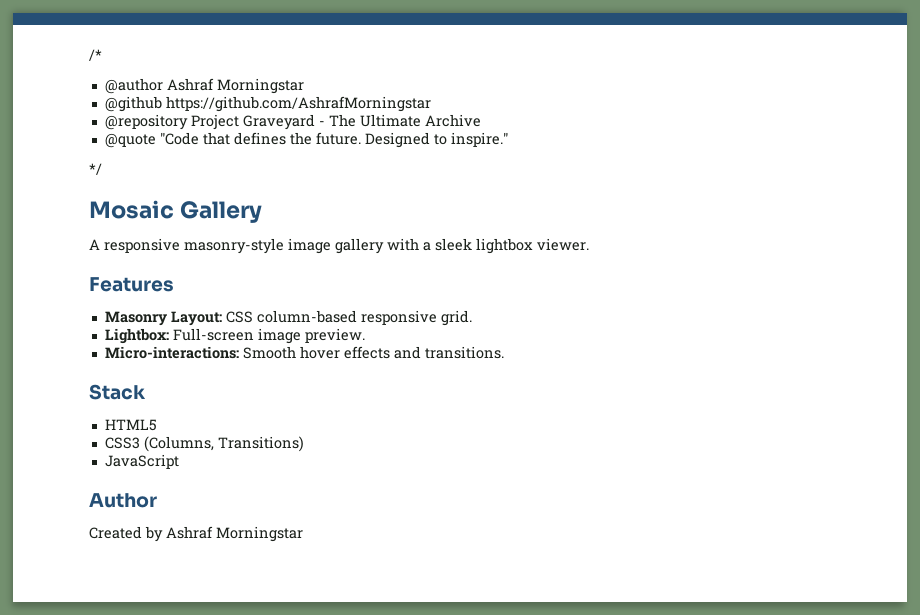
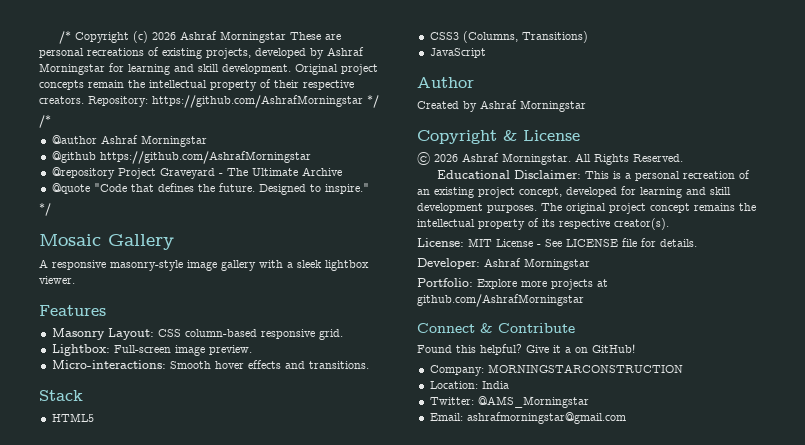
+ /* Copyright (c) 2026 Ashraf Morningstar These are personal recreations of existing projects, developed by Ashraf Morningstar for learning and skill development. Original project concepts remain the intellectual property of their respective creators. Repository: https://github.com/AshrafMorningstar */
+ Copyright & License
+ © 2026 Ashraf Morningstar. All Rights Reserved.
+ Educational Disclaimer: This is a personal recreation of an existing project concept, developed for learning and skill development purposes. The original project concept remains the intellectual property of its respective creator(s).
+ License: MIT License - See LICENSE file for details.
+ Developer: Ashraf Morningstar
+ Portfolio: Explore more projects at github.com/AshrafMorningstar
+ Connect & Contribute
+ Found this helpful? Give it a on GitHub!
+ Company: MORNINGSTARCONSTRUCTION
+ Location: India
+ Twitter: @AMS_Morningstar
+ Email: ashrafmorningstar@gmail.com

